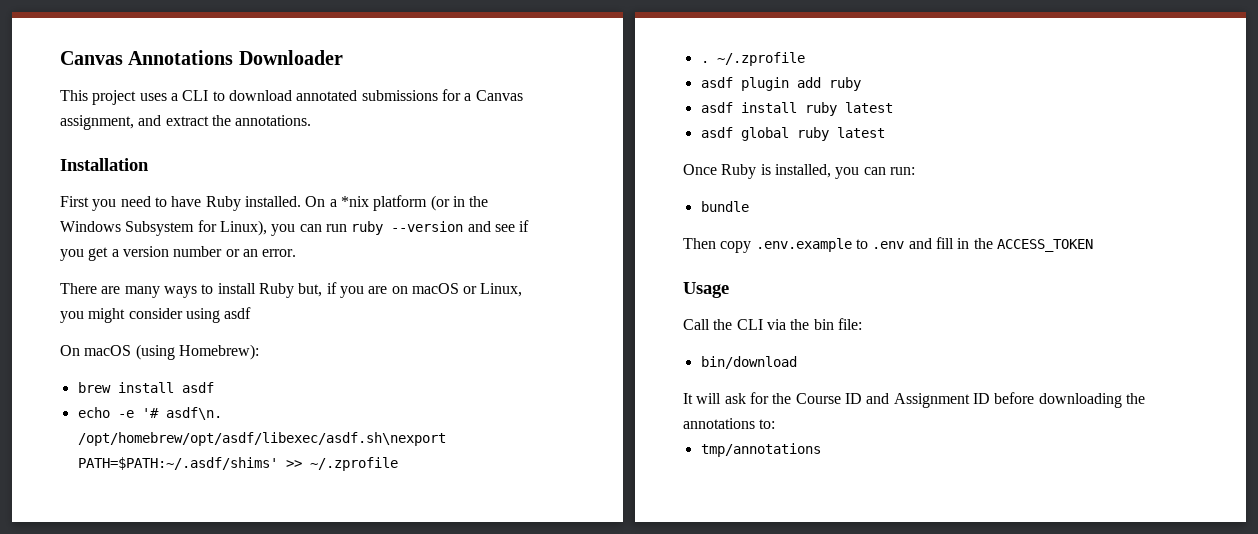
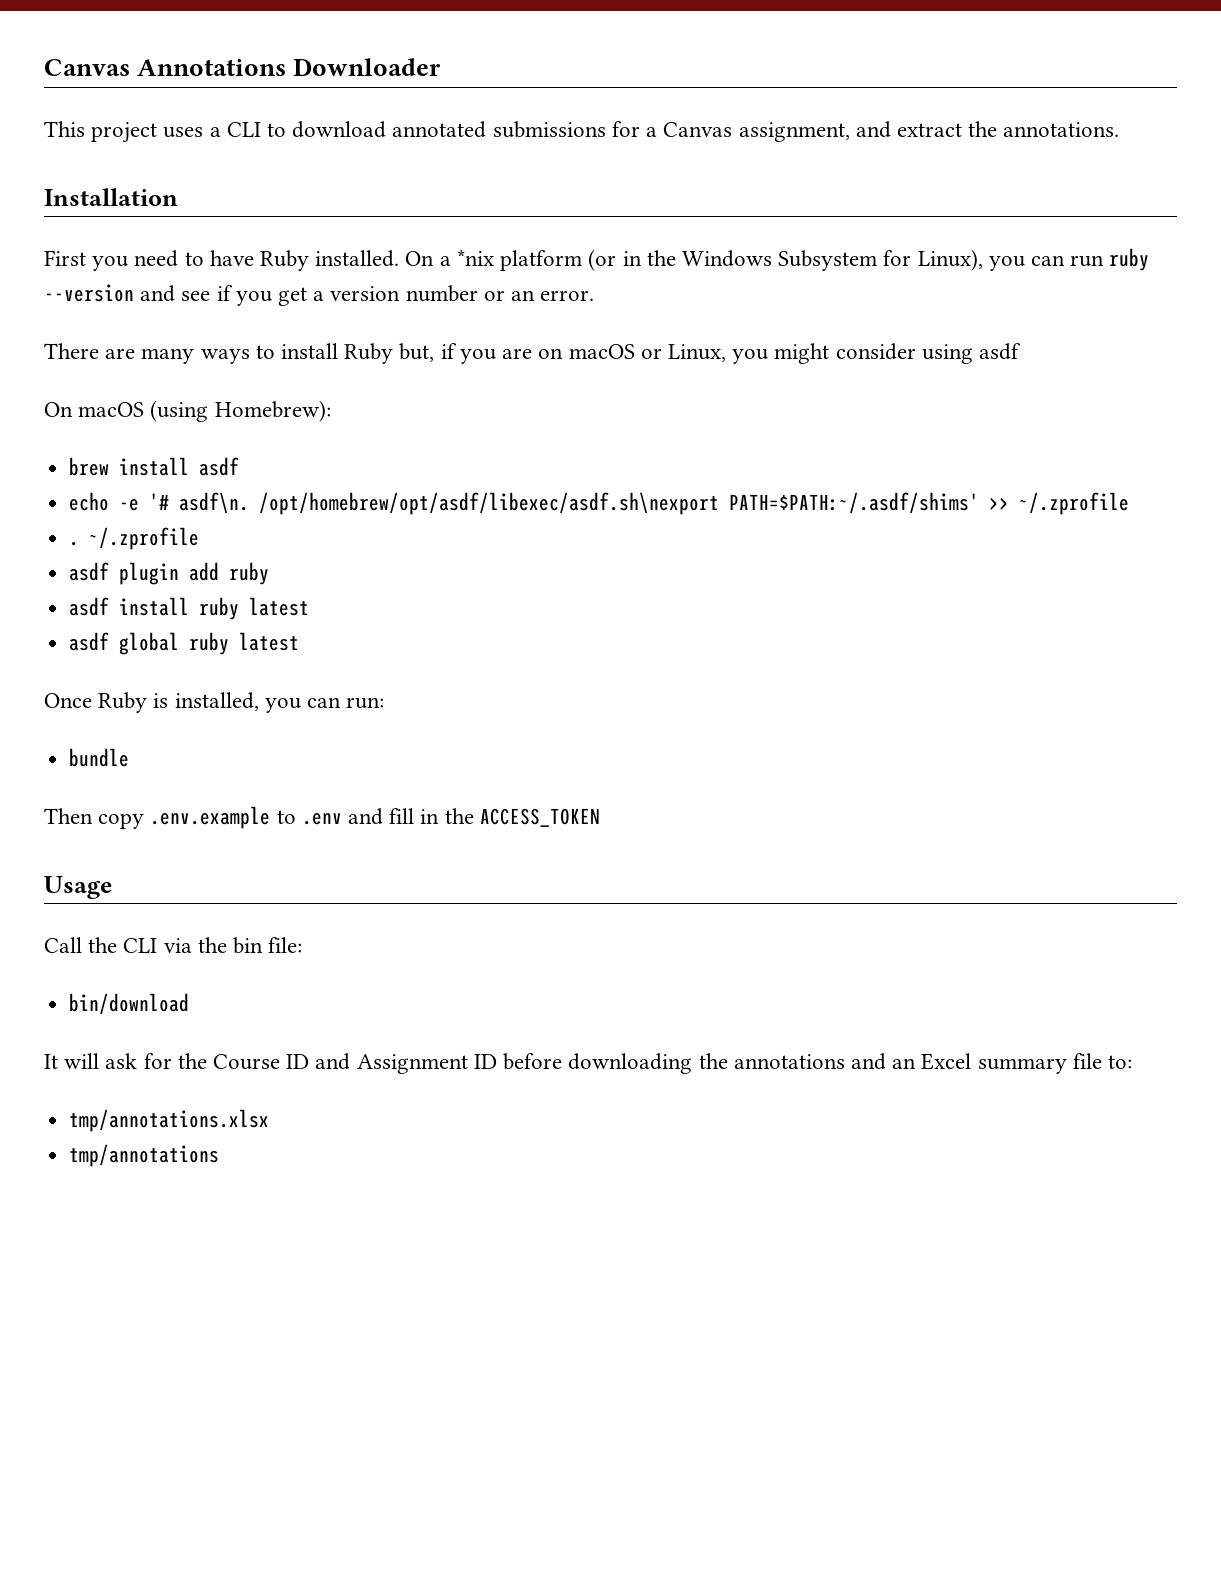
- It will ask for the Course ID and Assignment ID before downloading the annotations to:
+ It will ask for the Course ID and Assignment ID before downloading the annotations and an Excel summary file to:
+ tmp/annotations.xlsx

